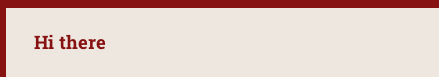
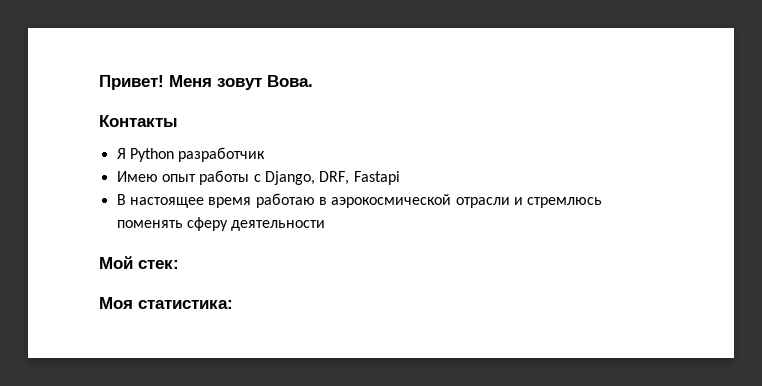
- Hi there
+ Привет! Меня зовут Вова.
+ Контакты
+ Я Python разработчик
+ Имею опыт работы с Django, DRF, Fastapi
+ В настоящее время работаю в аэрокосмической отрасли и стремлюсь поменять сферу деятельности
+ Мой стек:
+ Моя статистика:

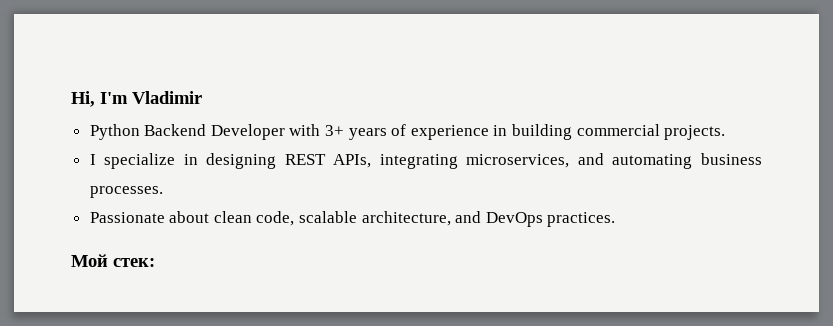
- Привет! Меня зовут Вова.
- Контакты
- Я Python разработчик
- Имею опыт работы с Django, DRF, Fastapi
- В настоящее время работаю в аэрокосмической отрасли и стремлюсь поменять сферу деятельности
+ Hi, I'm Vladimir
+ Python Backend Developer with 3+ years of experience in building commercial projects.
+ I specialize in designing REST APIs, integrating microservices, and automating business processes.
+ Passionate about clean code, scalable architecture, and DevOps practices.
- Моя статистика:

